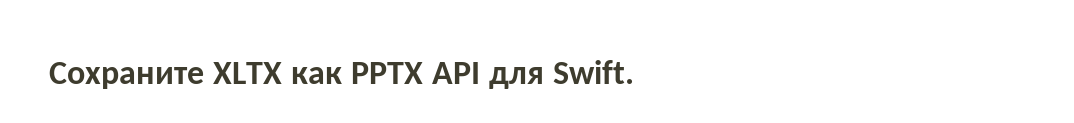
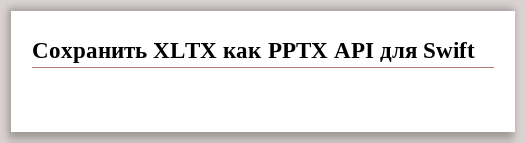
- Сохраните XLTX как PPTX API для Swift.
+ Сохранить XLTX как PPTX API для Swift

